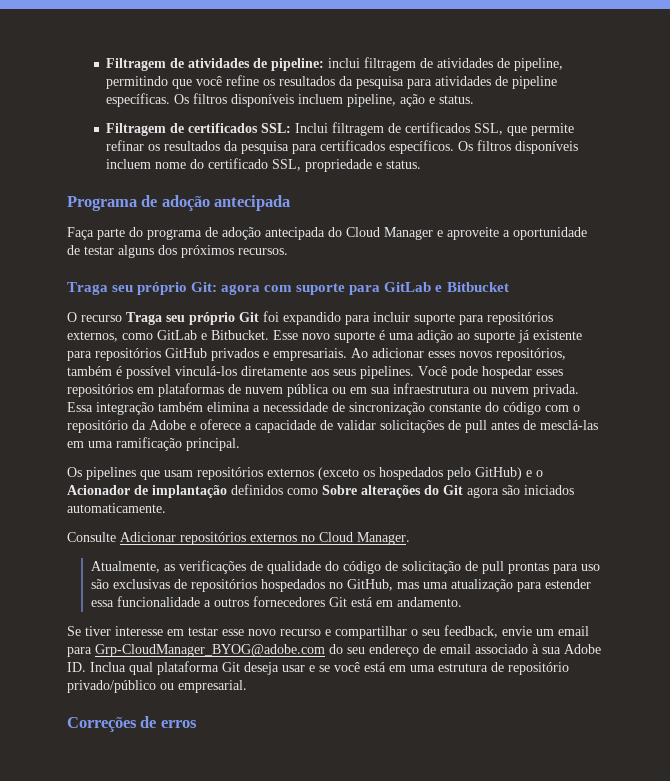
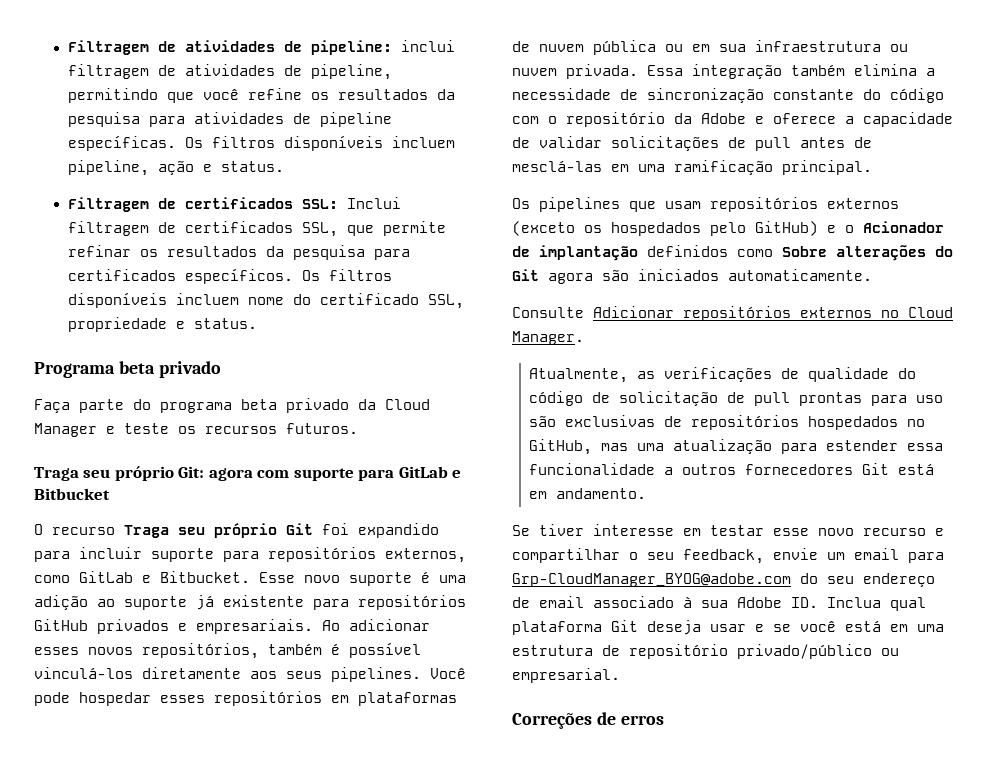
- Programa de adoção antecipada
+ Programa beta privado
- Faça parte do programa de adoção antecipada do Cloud Manager e aproveite a oportunidade de testar alguns dos próximos recursos.
+ Faça parte do programa beta privado da Cloud Manager e teste os recursos futuros.

